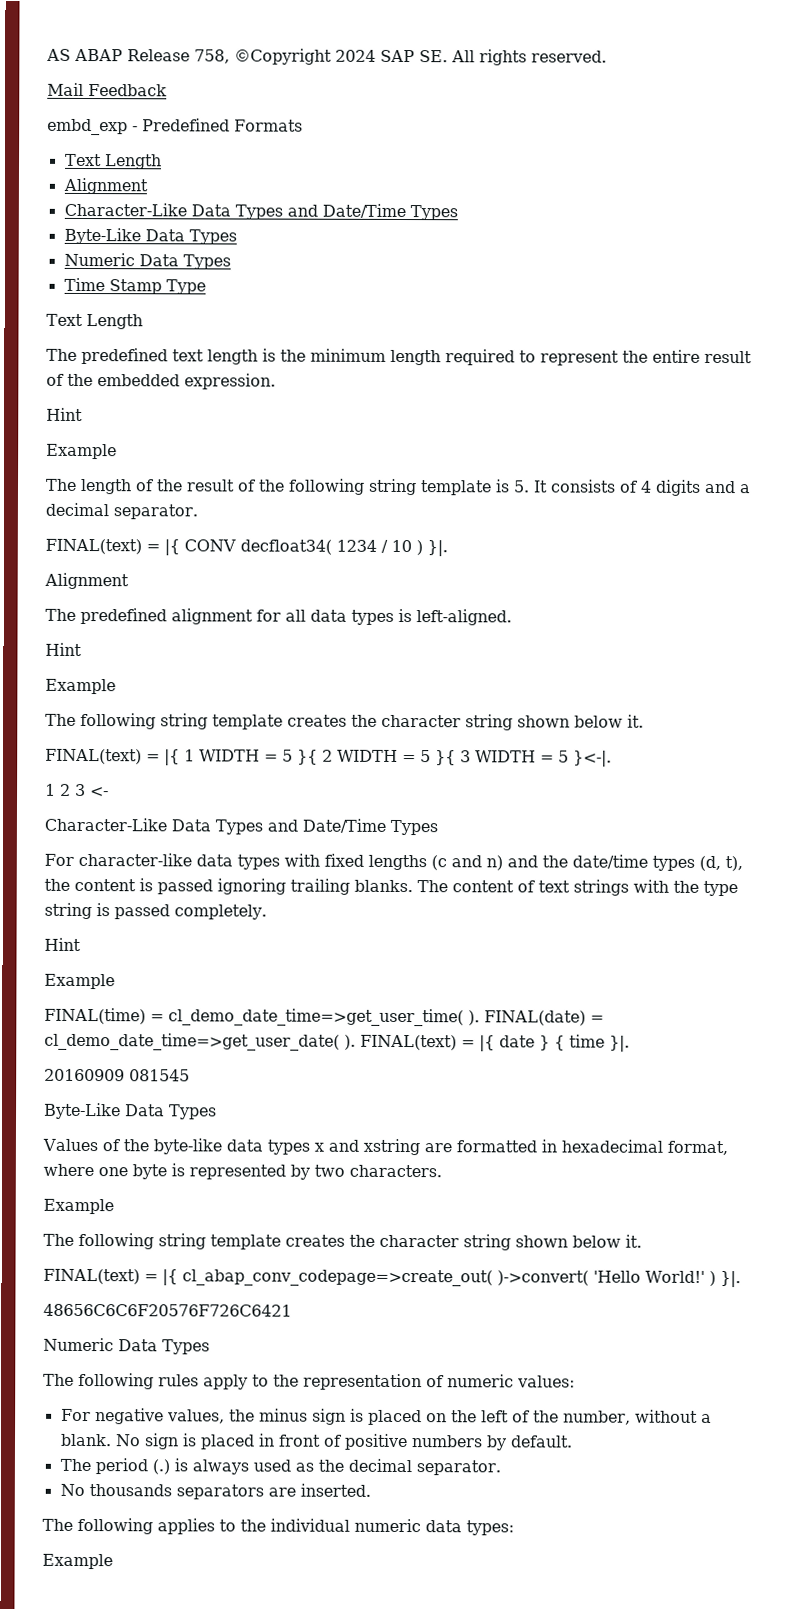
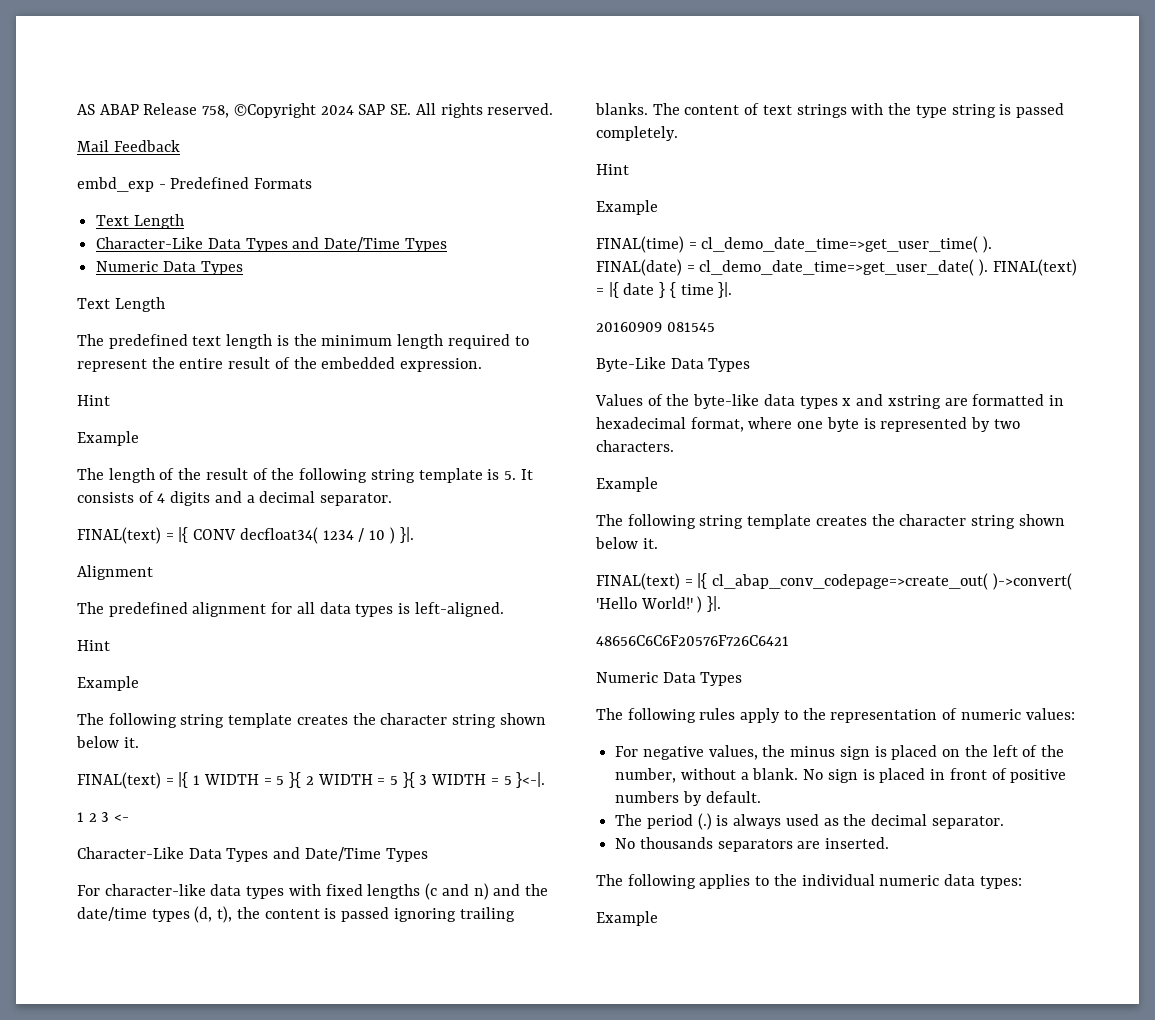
  embd_exp - Predefined Formats
  Text Length
- Alignment
  Character-Like Data Types and Date/Time Types
- Byte-Like Data Types
  Numeric Data Types
- Time Stamp Type

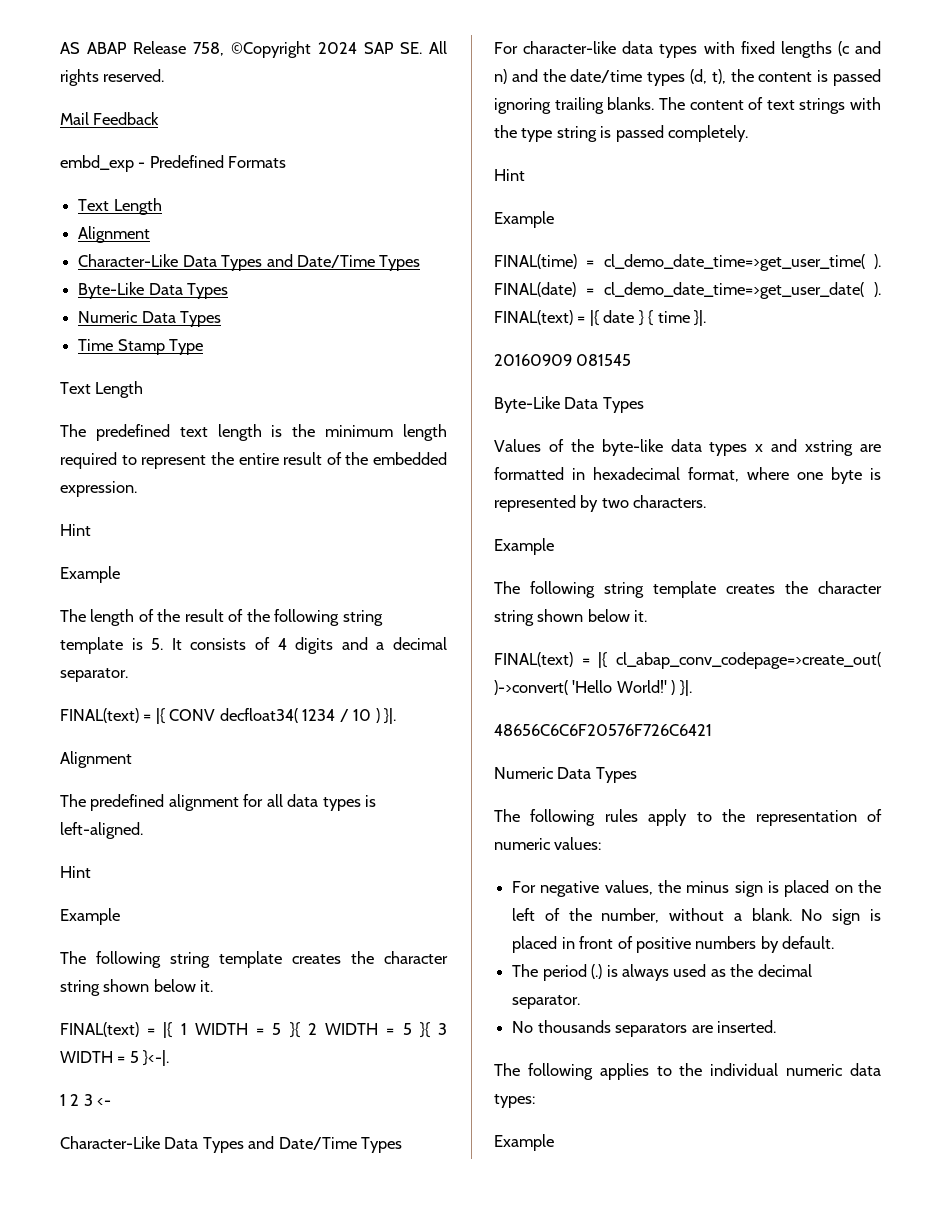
  embd_exp - Predefined Formats
  Text Length
+ Alignment
  Character-Like Data Types and Date/Time Types
+ Byte-Like Data Types
  Numeric Data Types
+ Time Stamp Type

